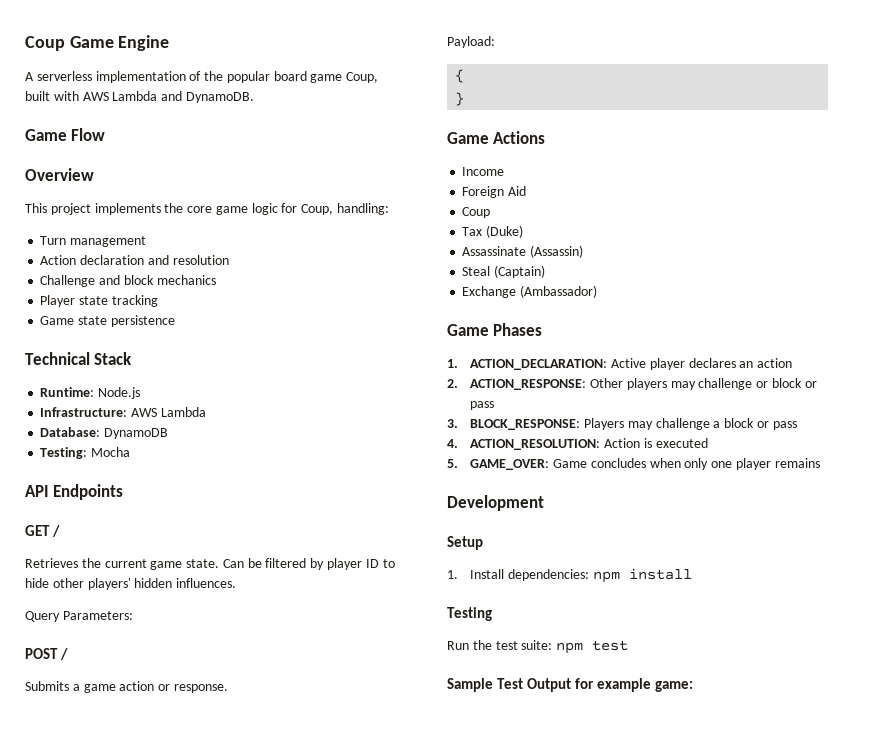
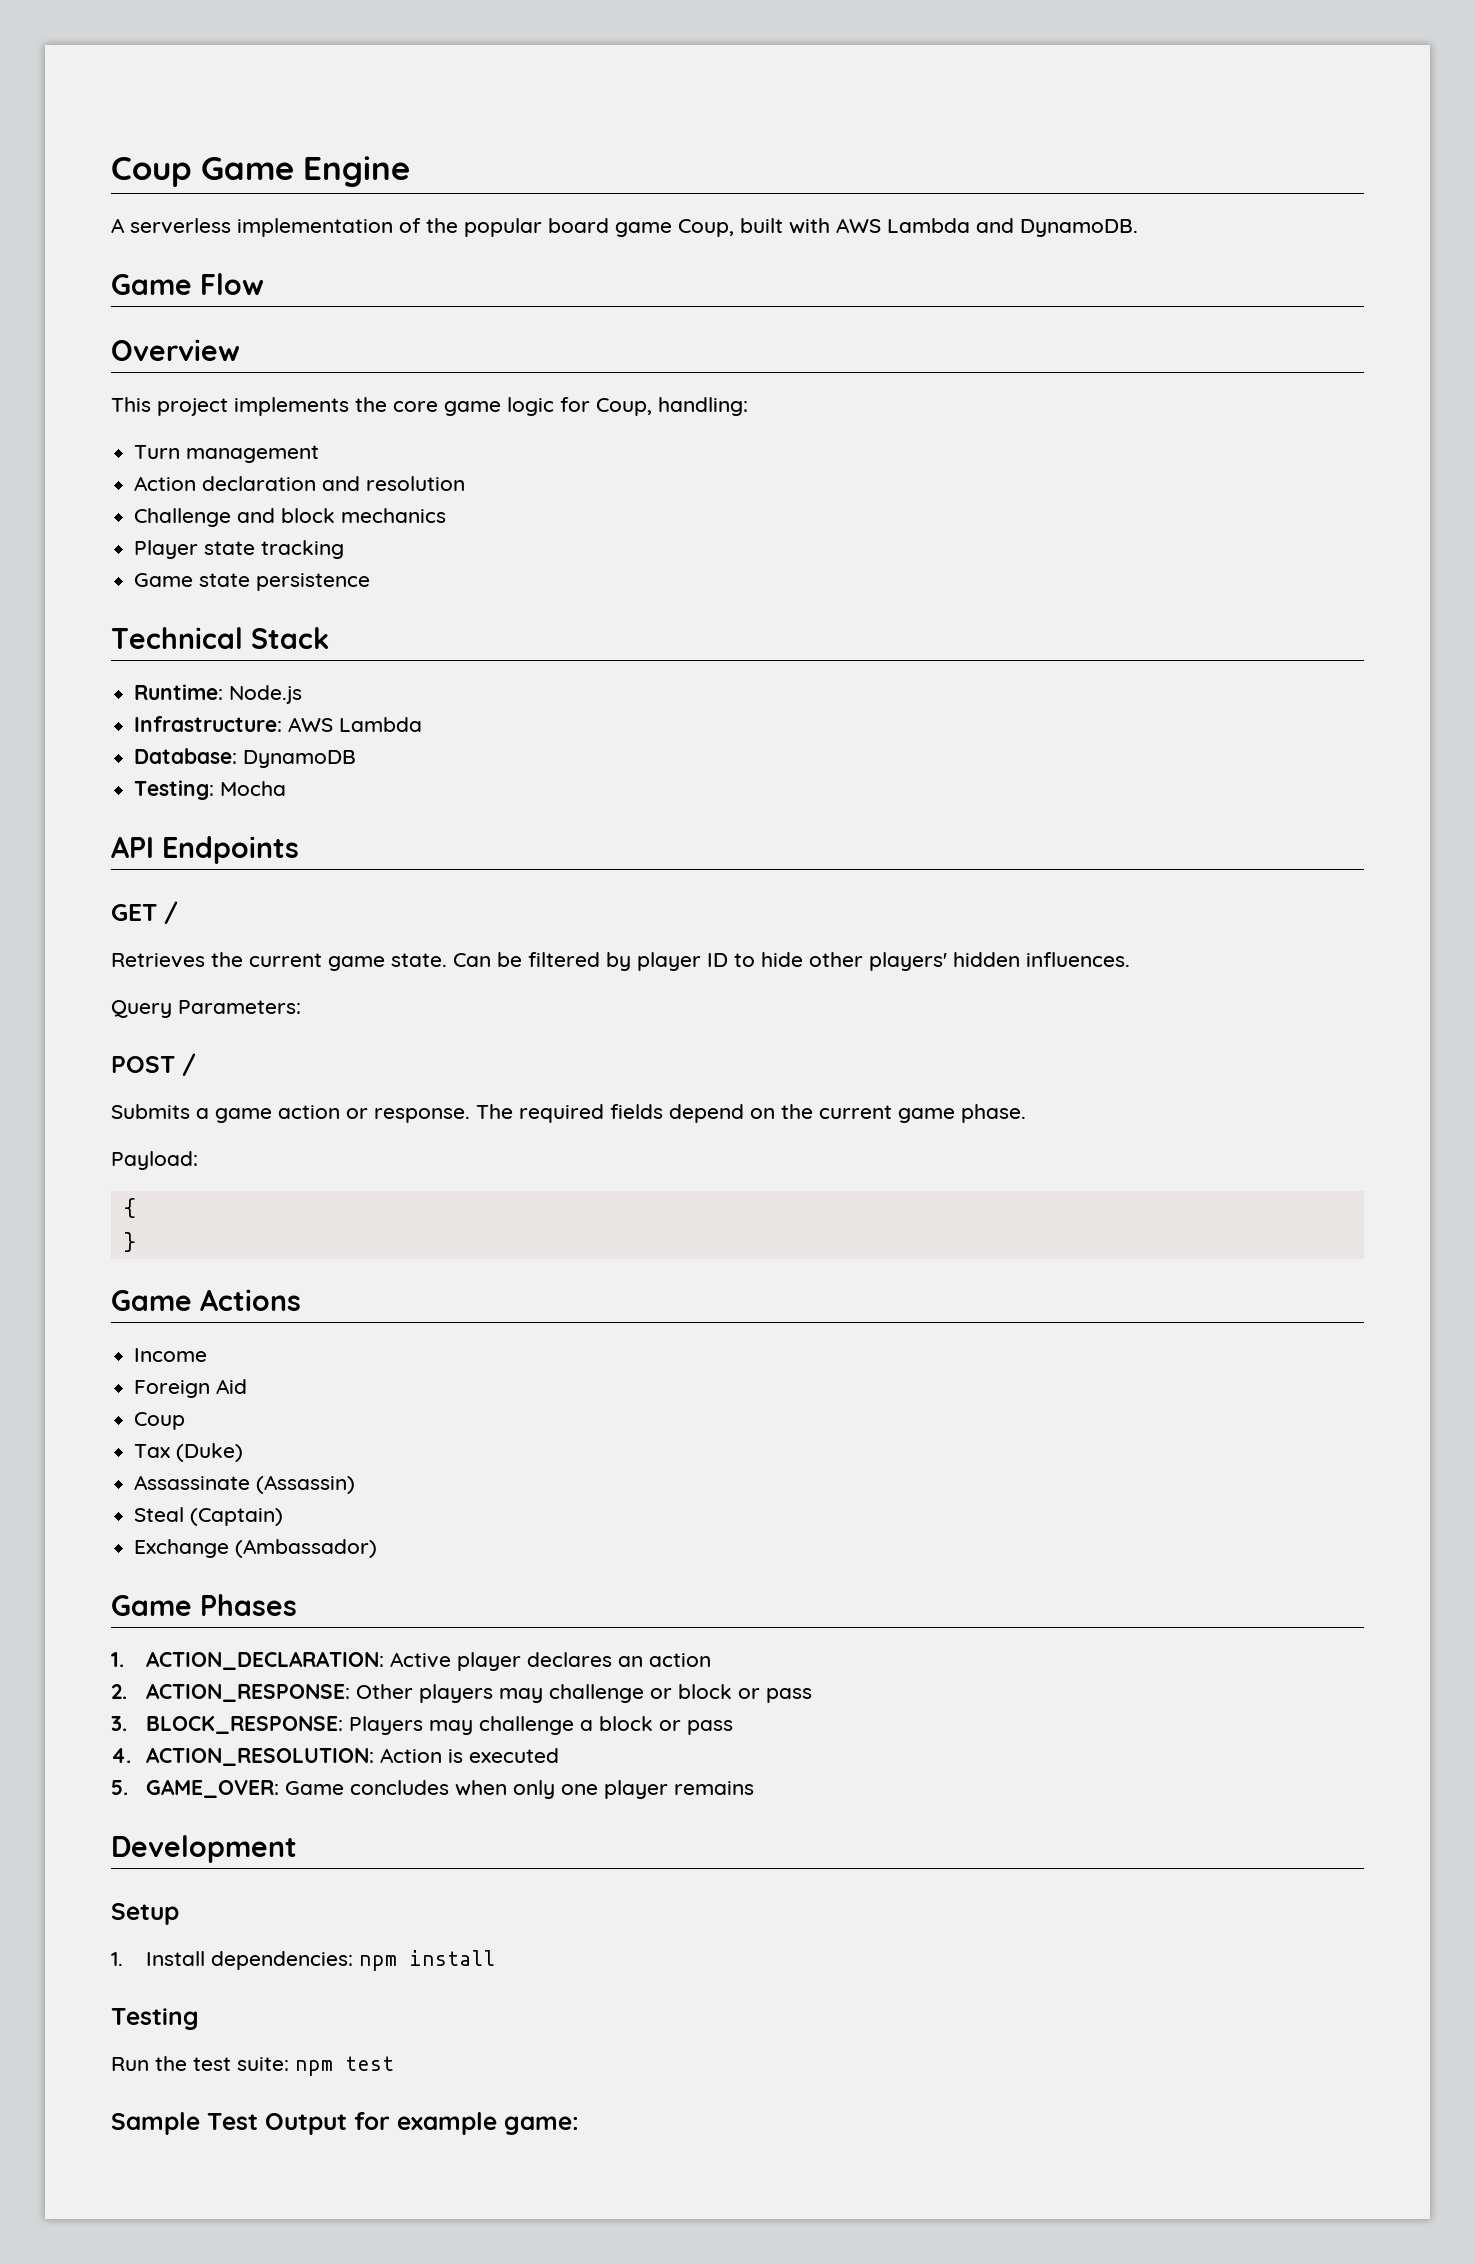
+ The required fields depend on the current game phase.

